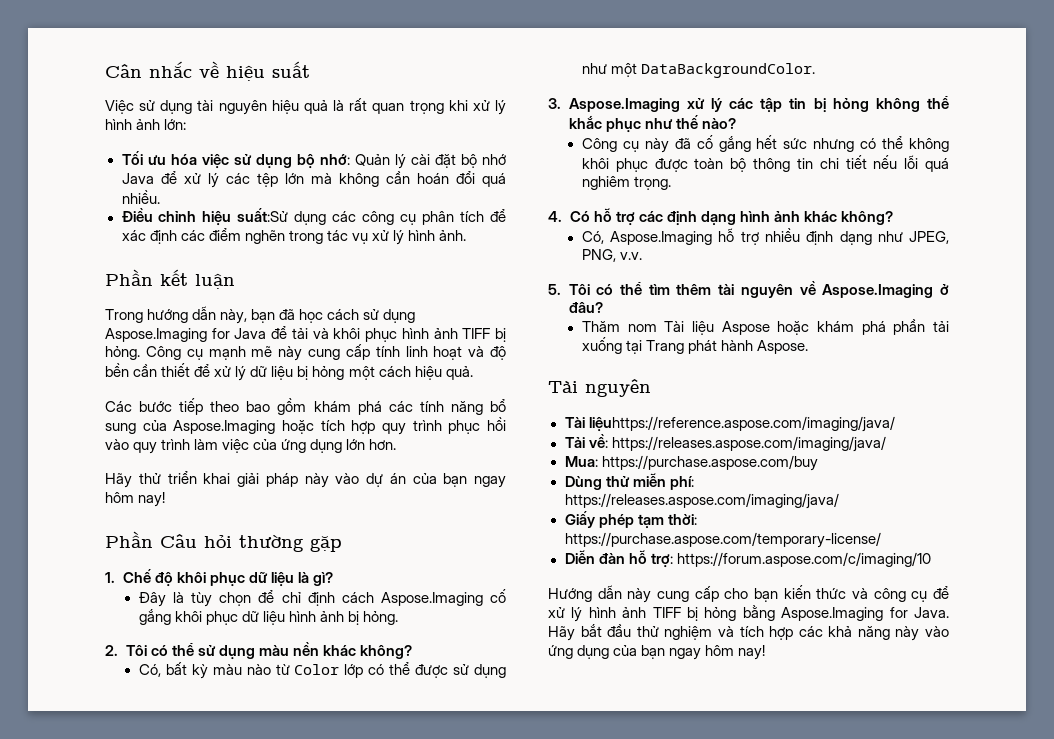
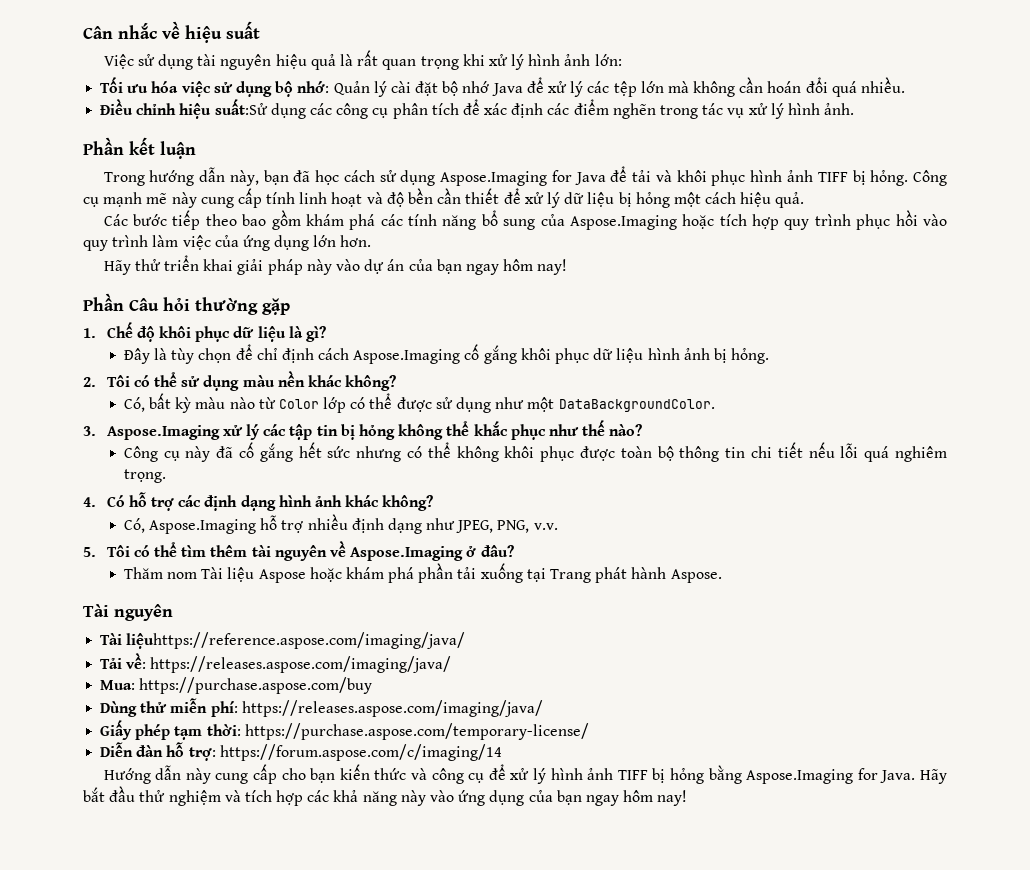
- Diễn đàn hỗ trợ: https://forum.aspose.com/c/imaging/10
+ Diễn đàn hỗ trợ: https://forum.aspose.com/c/imaging/14

